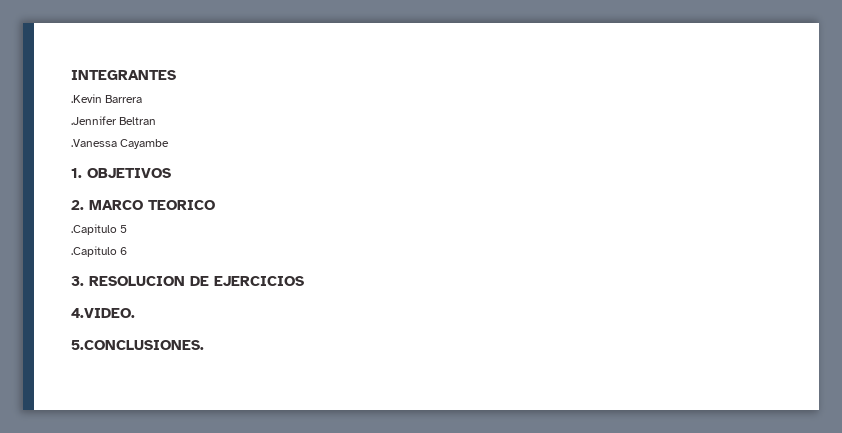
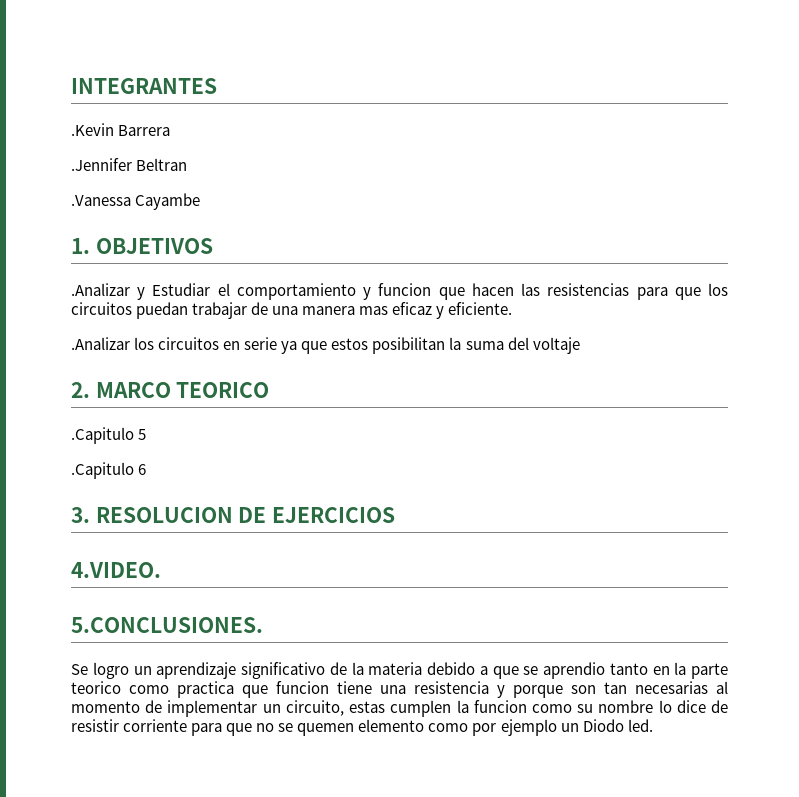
+ .Analizar y Estudiar el comportamiento y funcion que hacen las resistencias para que los circuitos puedan trabajar de una manera mas eficaz y eficiente.
+ .Analizar los circuitos en serie ya que estos posibilitan la suma del voltaje
+ Se logro un aprendizaje significativo de la materia debido a que se aprendio tanto en la parte teorico como practica que funcion tiene una resistencia y porque son tan necesarias al momento de implementar un circuito, estas cumplen la funcion como su nombre lo dice de resistir corriente para que no se quemen elemento como por ejemplo un Diodo led.

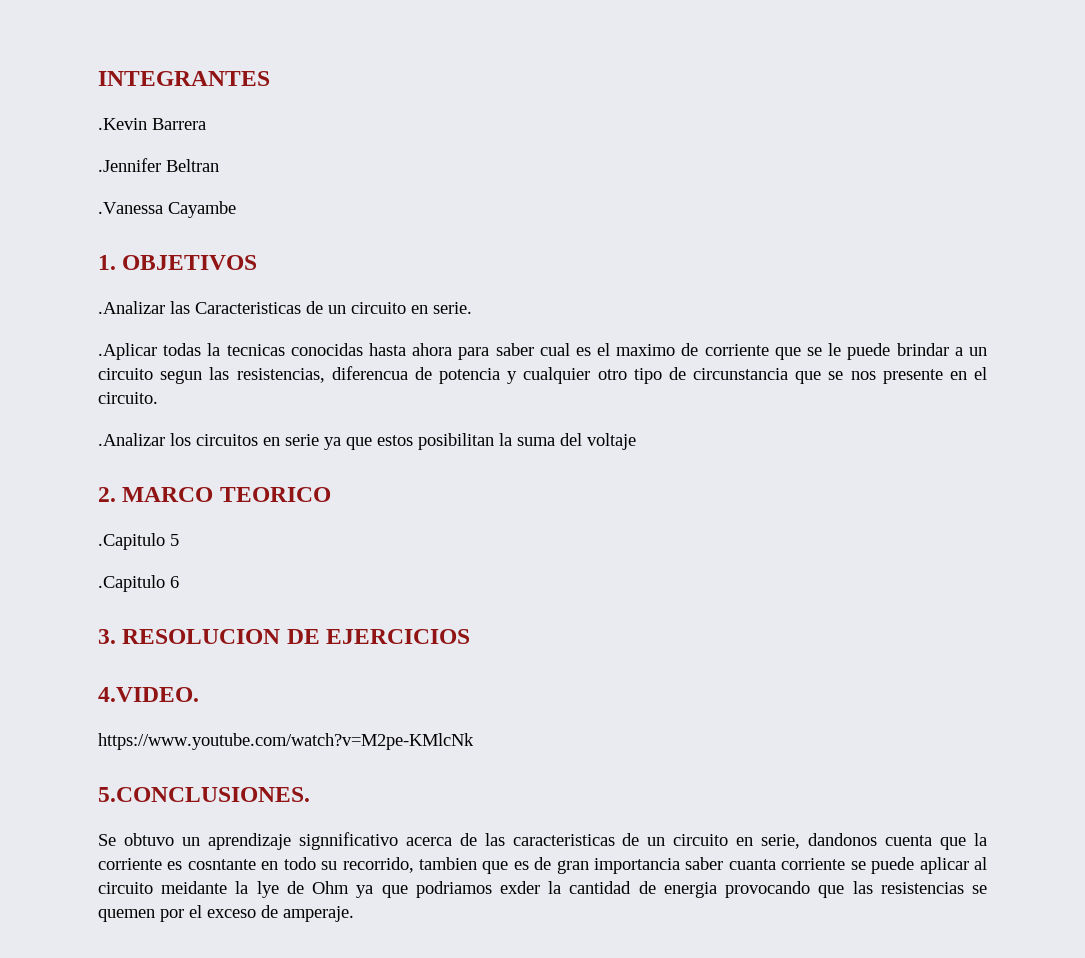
- .Analizar y Estudiar el comportamiento y funcion que hacen las resistencias para que los circuitos puedan trabajar de una manera mas eficaz y eficiente.
+ .Analizar las Caracteristicas de un circuito en serie.
+ .Aplicar todas la tecnicas conocidas hasta ahora para saber cual es el maximo de corriente que se le puede brindar a un circuito segun las resistencias, diferencua de potencia y cualquier otro tipo de circunstancia que se nos presente en el circuito.
+ https://www.youtube.com/watch?v=M2pe-KMlcNk
- Se logro un aprendizaje significativo de la materia debido a que se aprendio tanto en la parte teorico como practica que funcion tiene una resistencia y porque son tan necesarias al momento de implementar un circuito, estas cumplen la funcion como su nombre lo dice de resistir corriente para que no se quemen elemento como por ejemplo un Diodo led.
+ Se obtuvo un aprendizaje signnificativo acerca de las caracteristicas de un circuito en serie, dandonos cuenta que la corriente es cosntante en todo su recorrido, tambien que es de gran importancia saber cuanta corriente se puede aplicar al circuito meidante la lye de Ohm ya que podriamos exder la cantidad de energia provocando que las resistencias se quemen por el exceso de amperaje.

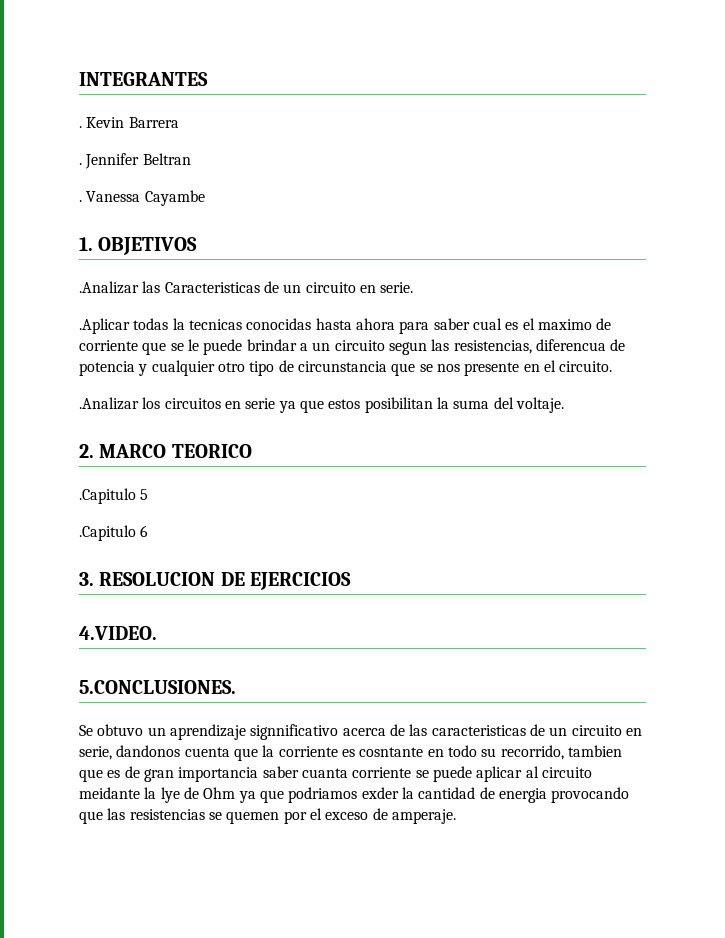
- .Kevin Barrera
+ . Kevin Barrera
- .Jennifer Beltran
+ . Jennifer Beltran
- .Vanessa Cayambe
+ . Vanessa Cayambe
- .Analizar los circuitos en serie ya que estos posibilitan la suma del voltaje
+ .Analizar los circuitos en serie ya que estos posibilitan la suma del voltaje.
- https://www.youtube.com/watch?v=M2pe-KMlcNk

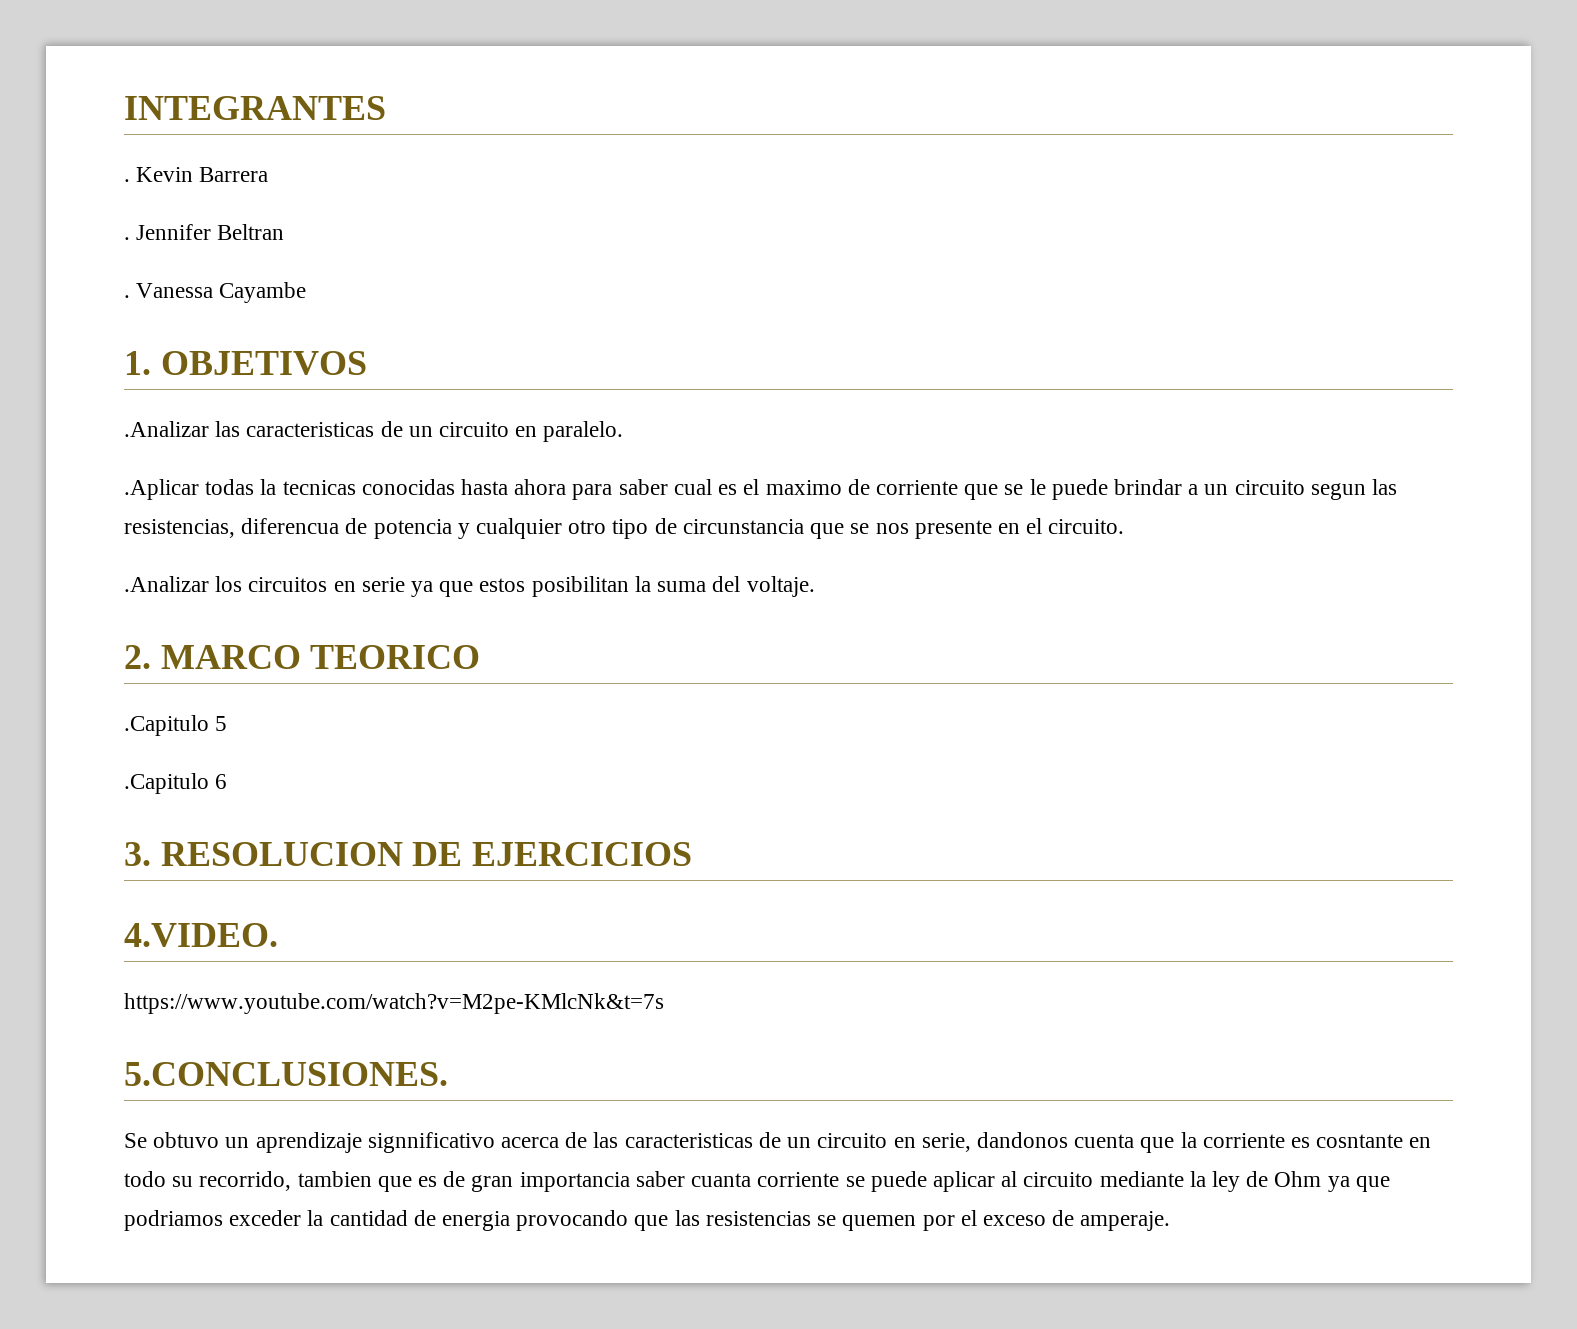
- .Analizar las Caracteristicas de un circuito en serie.
+ .Analizar las caracteristicas de un circuito en paralelo.
+ https://www.youtube.com/watch?v=M2pe-KMlcNk&t=7s
- Se obtuvo un aprendizaje signnificativo acerca de las caracteristicas de un circuito en serie, dandonos cuenta que la corriente es cosntante en todo su recorrido, tambien que es de gran importancia saber cuanta corriente se puede aplicar al circuito meidante la lye de Ohm ya que podriamos exder la cantidad de energia provocando que las resistencias se quemen por el exceso de amperaje.
+ Se obtuvo un aprendizaje signnificativo acerca de las caracteristicas de un circuito en serie, dandonos cuenta que la corriente es cosntante en todo su recorrido, tambien que es de gran importancia saber cuanta corriente se puede aplicar al circuito mediante la ley de Ohm ya que podriamos exceder la cantidad de energia provocando que las resistencias se quemen por el exceso de amperaje.

